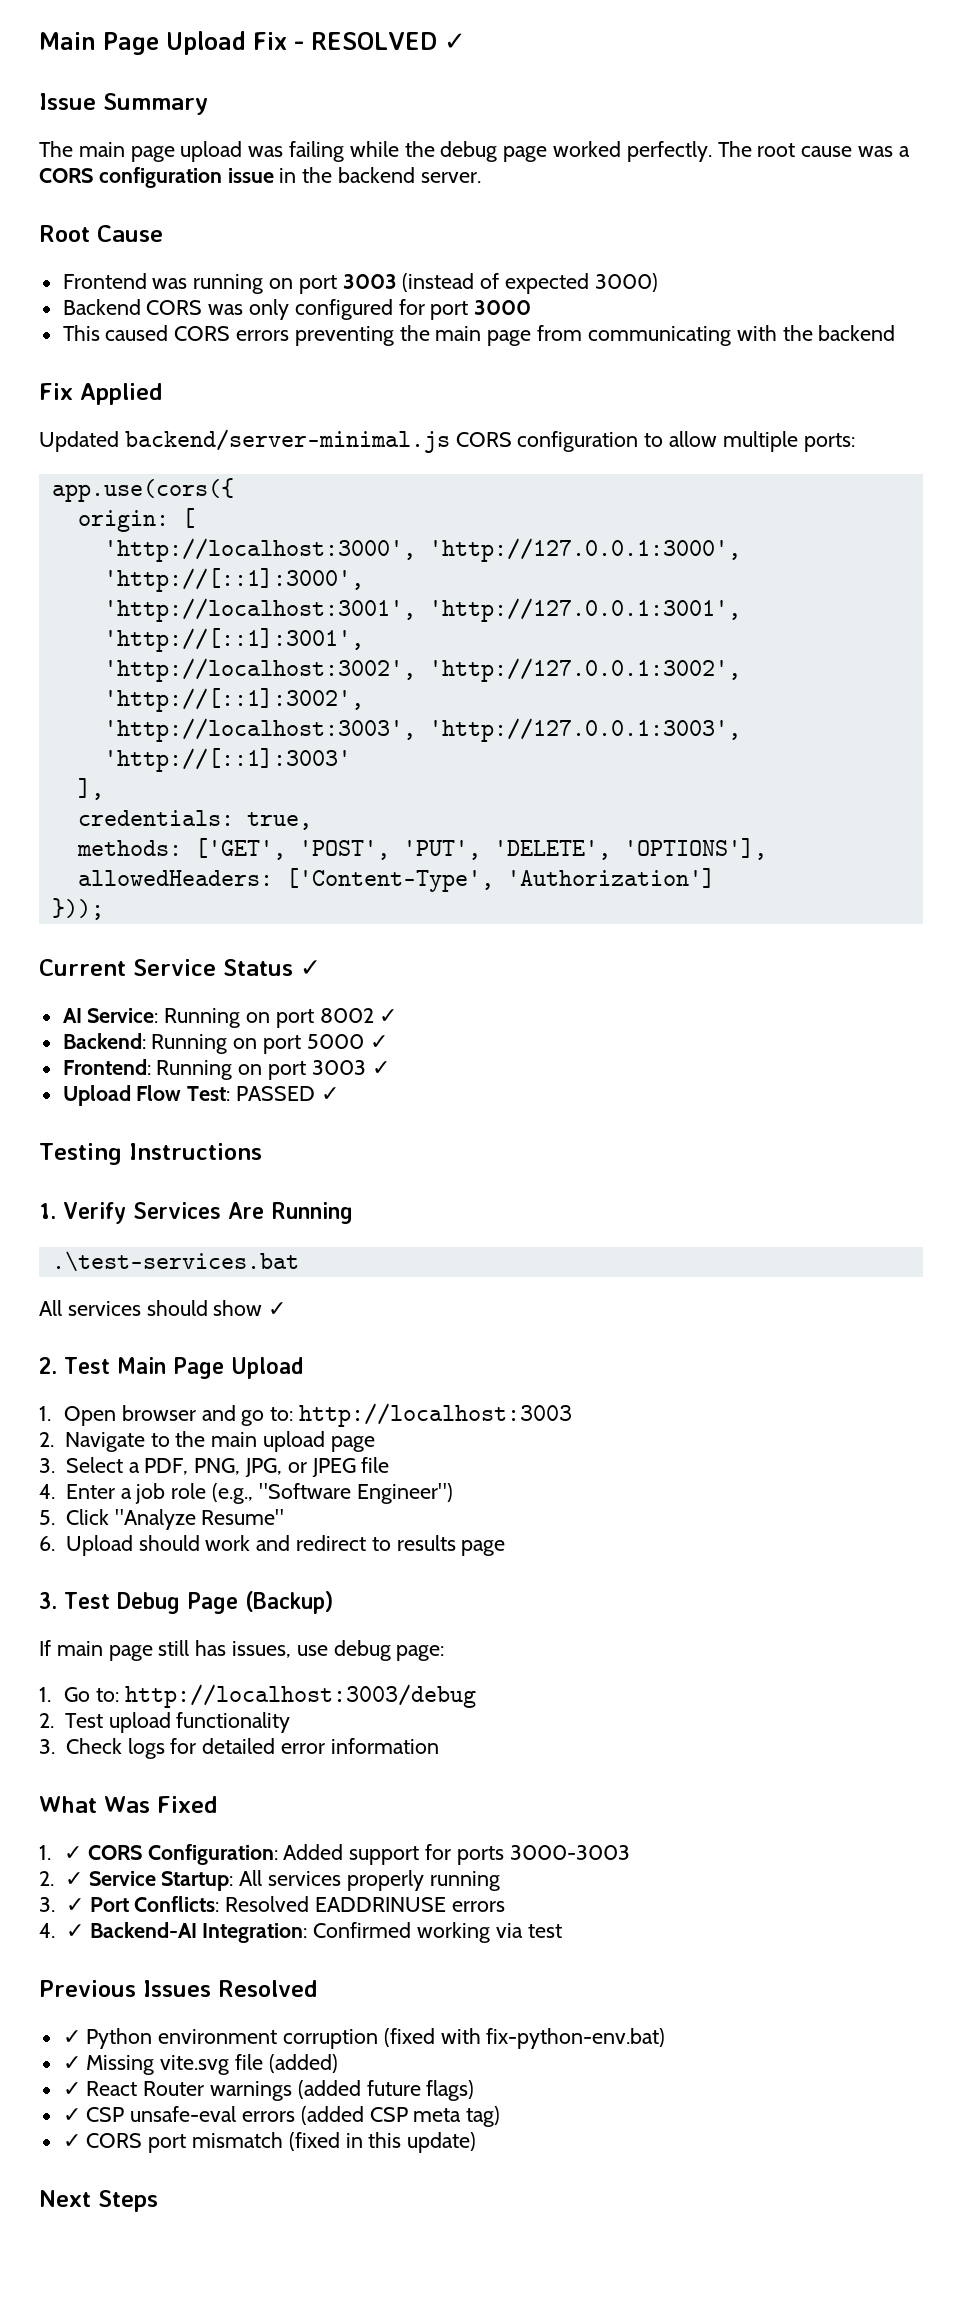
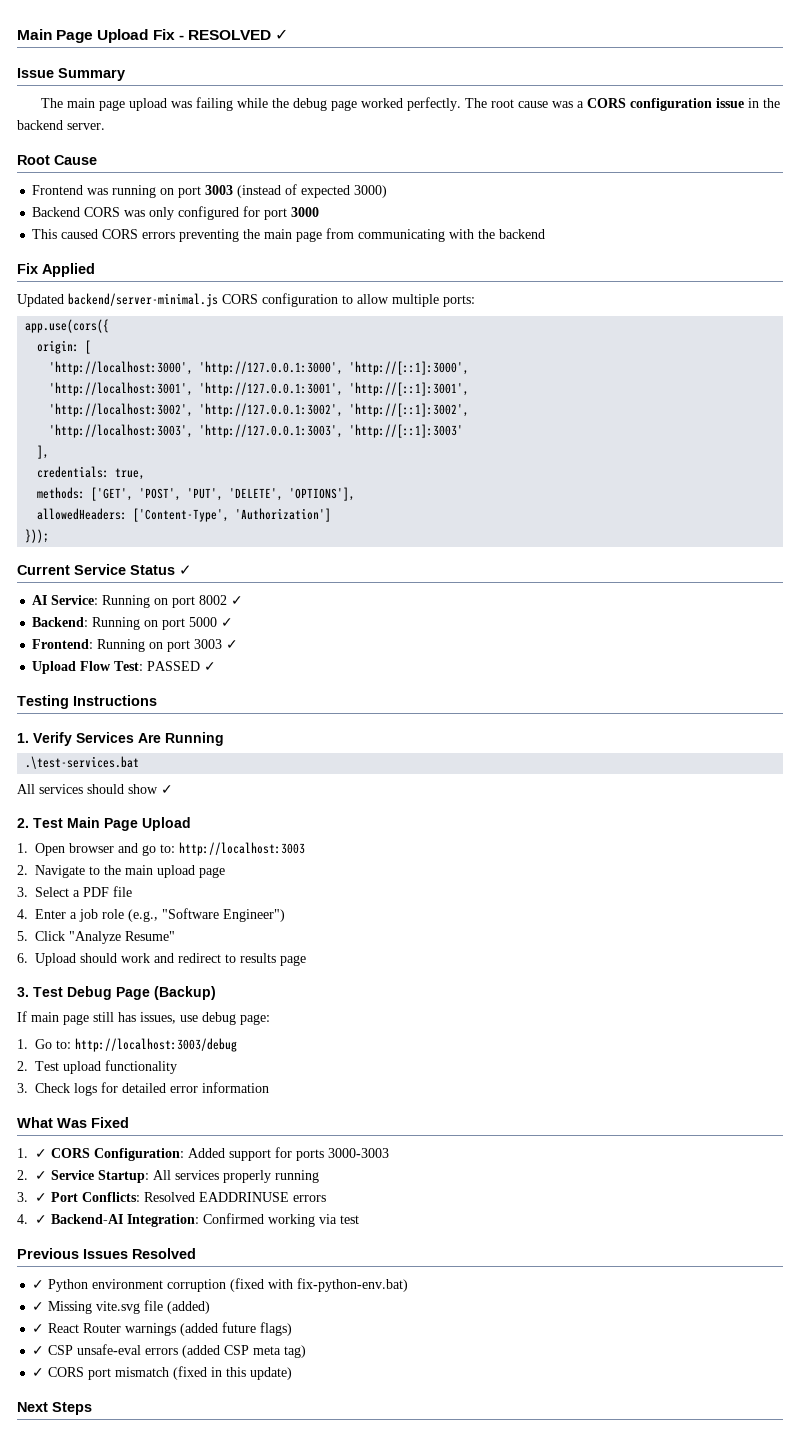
- 3. Select a PDF, PNG, JPG, or JPEG file
+ 3. Select a PDF file

